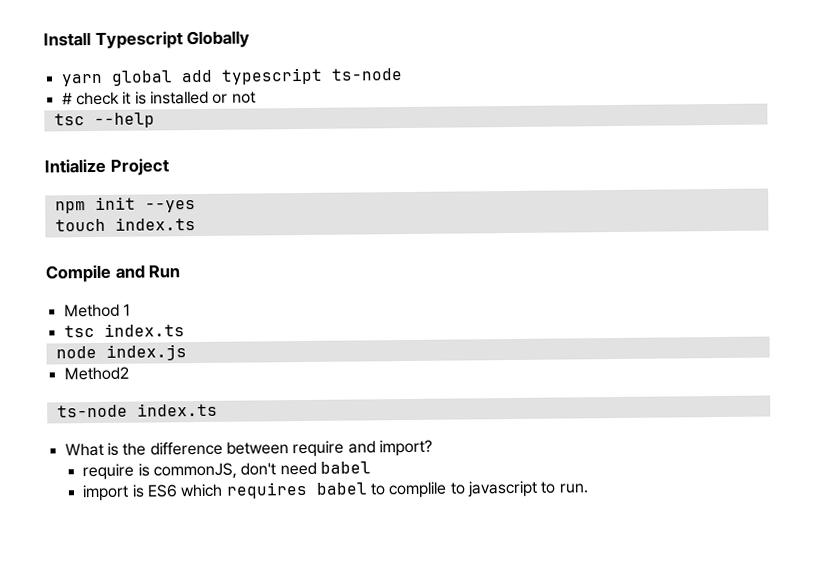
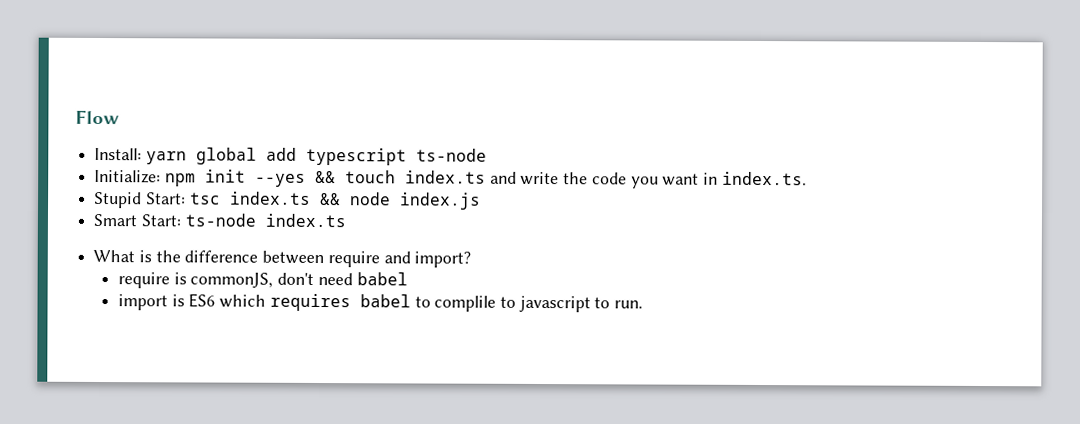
- Install Typescript Globally
- yarn global add typescript ts-node
+ Flow
+ Install: yarn global add typescript ts-node
- # check it is installed or not
- tsc --help
- Intialize Project
- npm init --yes
- touch index.ts
- Compile and Run
- Method 1
- tsc index.ts
- node index.js
+ Initialize: npm init --yes && touch index.ts and write the code you want in index.ts.
+ Stupid Start: tsc index.ts && node index.js
- Method2
- ts-node index.ts
+ Smart Start: ts-node index.ts

